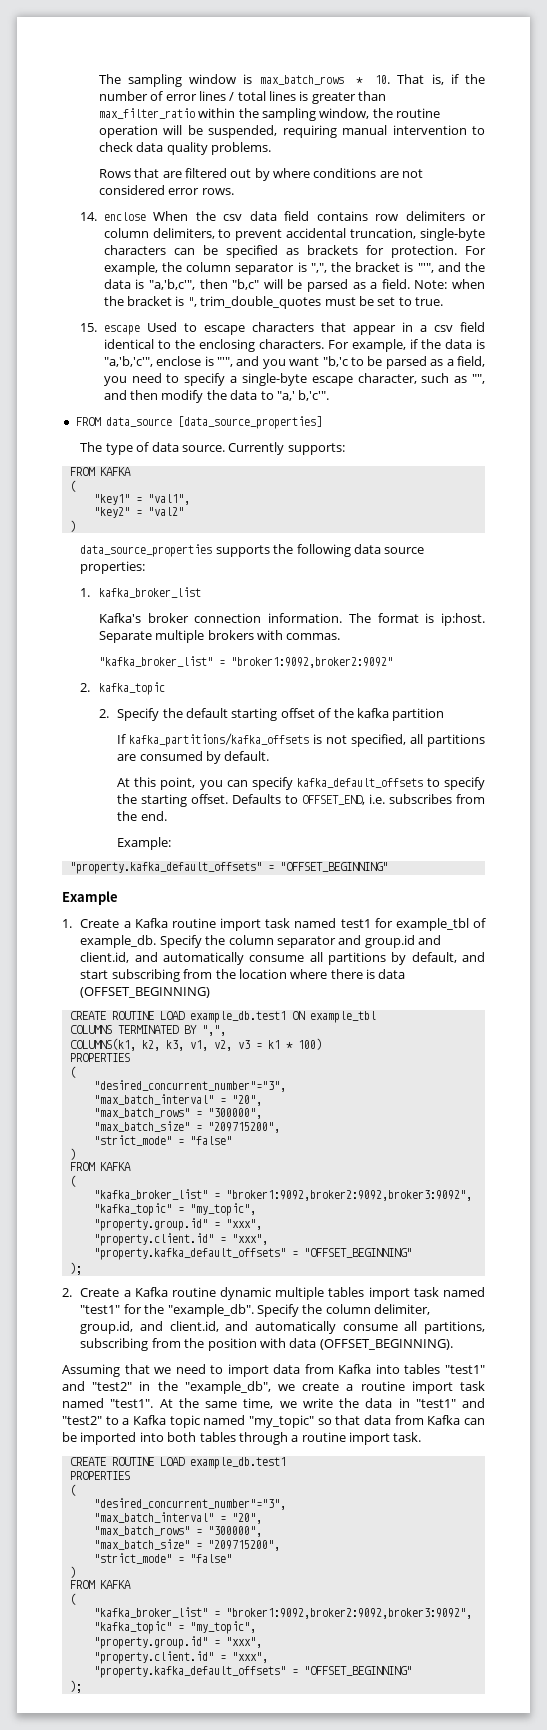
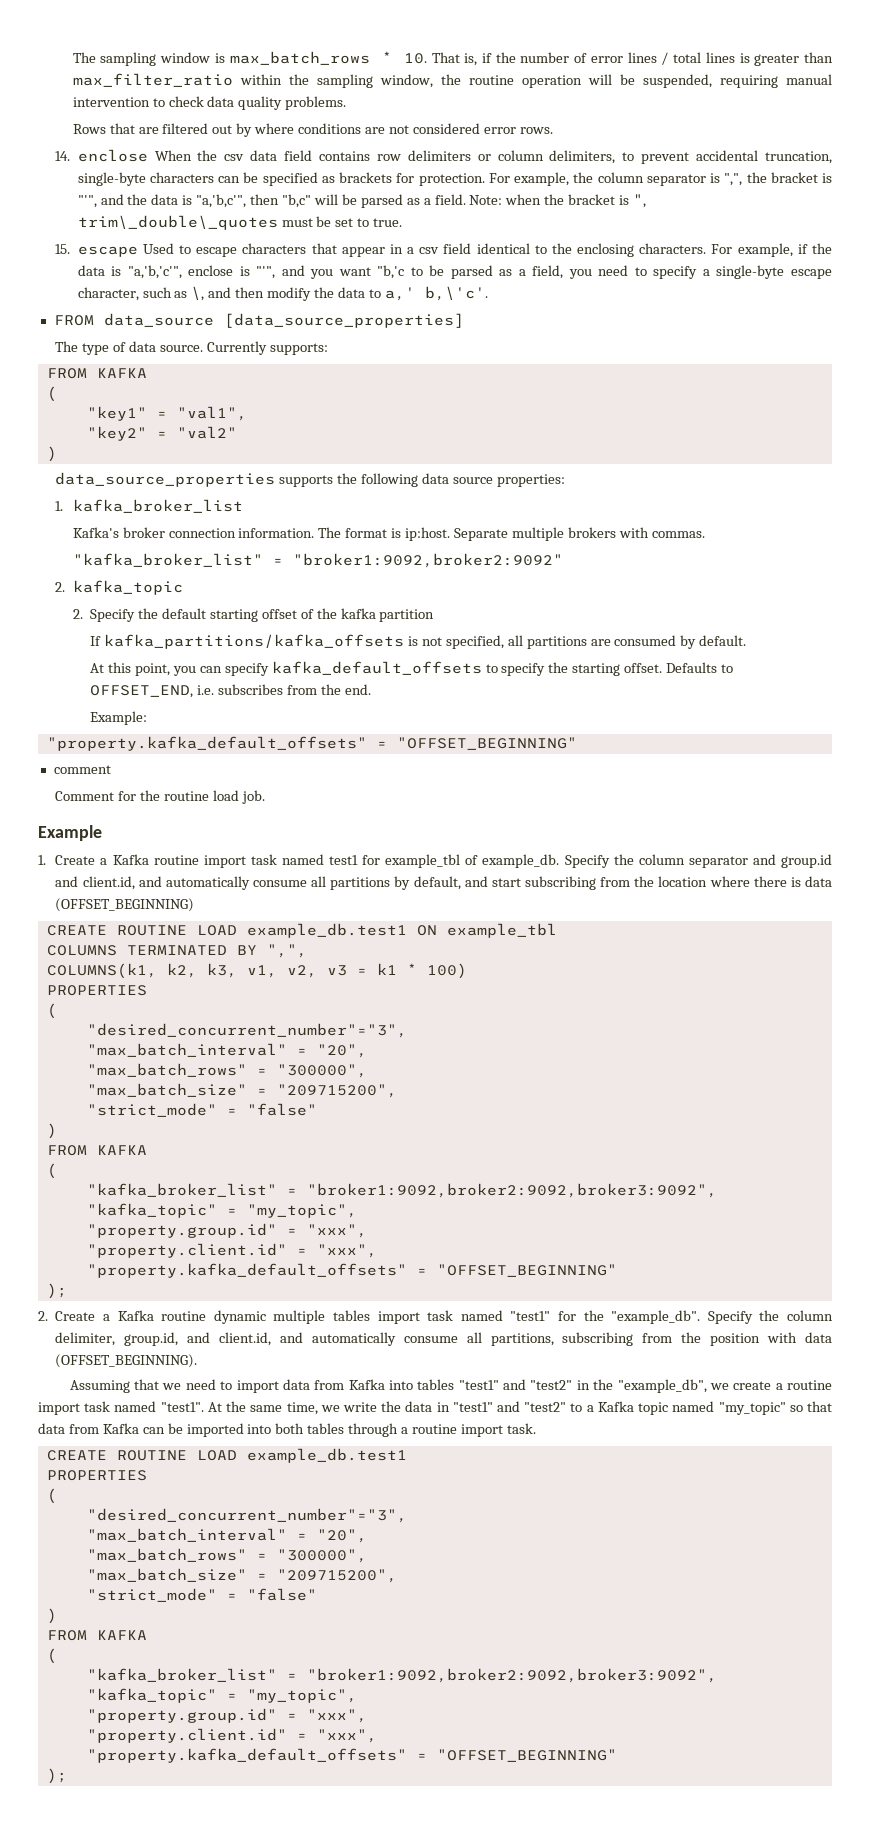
- Note: when the bracket is ", trim_double_quotes must be set to true.
+ Note: when the bracket is ", trim\_double\_quotes must be set to true.
- For example, if the data is "a,'b,'c'", enclose is "'", and you want "b,'c to be parsed as a field, you need to specify a single-byte escape character, such as "", and then modify the data to "a,' b,'c'".
+ For example, if the data is "a,'b,'c'", enclose is "'", and you want "b,'c to be parsed as a field, you need to specify a single-byte escape character, such as \, and then modify the data to a,' b,\'c'.
+ comment
+ Comment for the routine load job.

